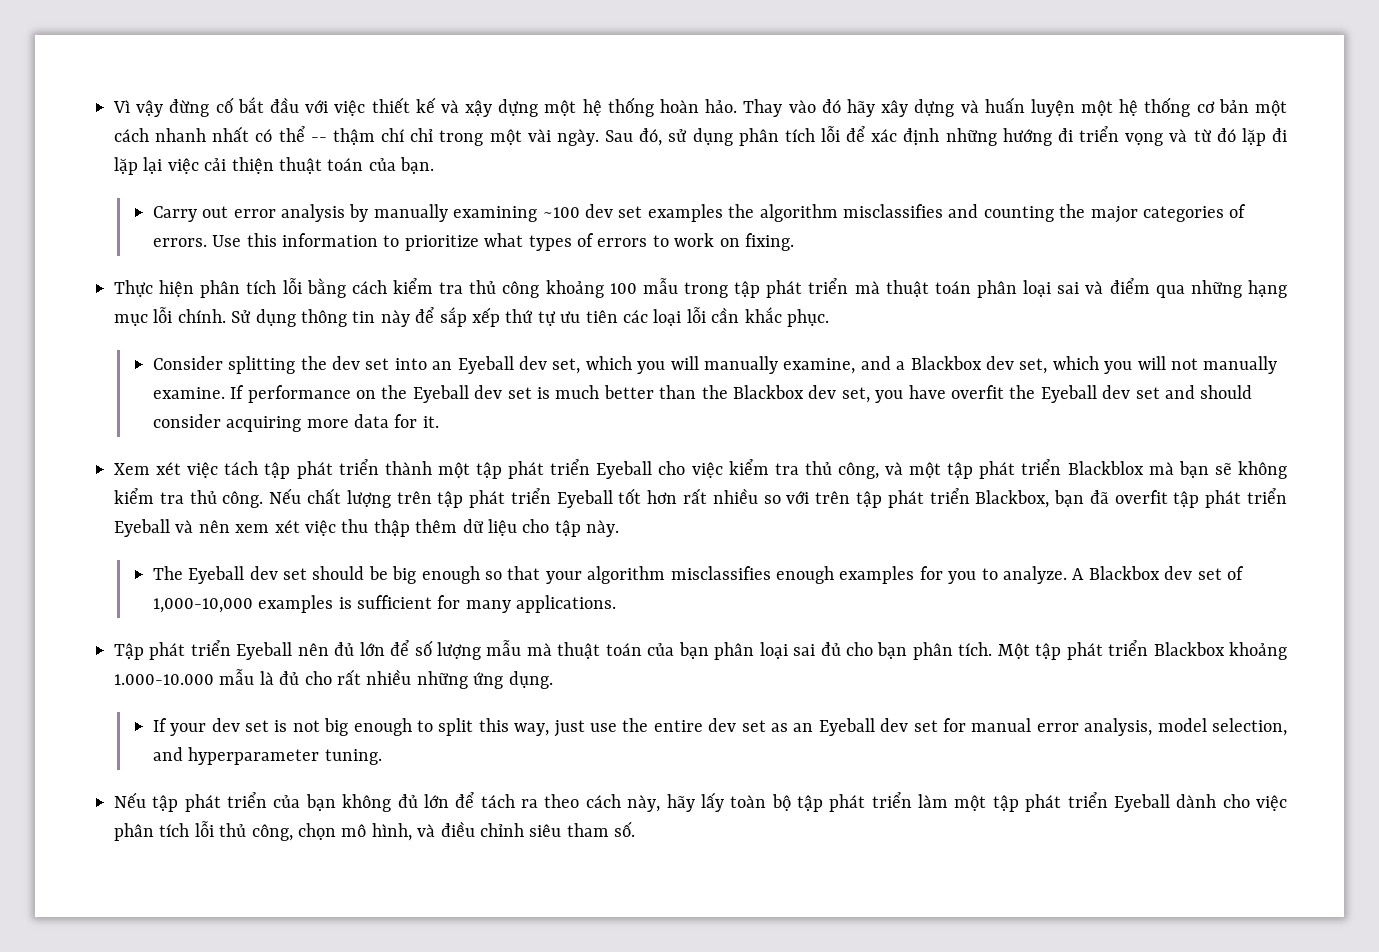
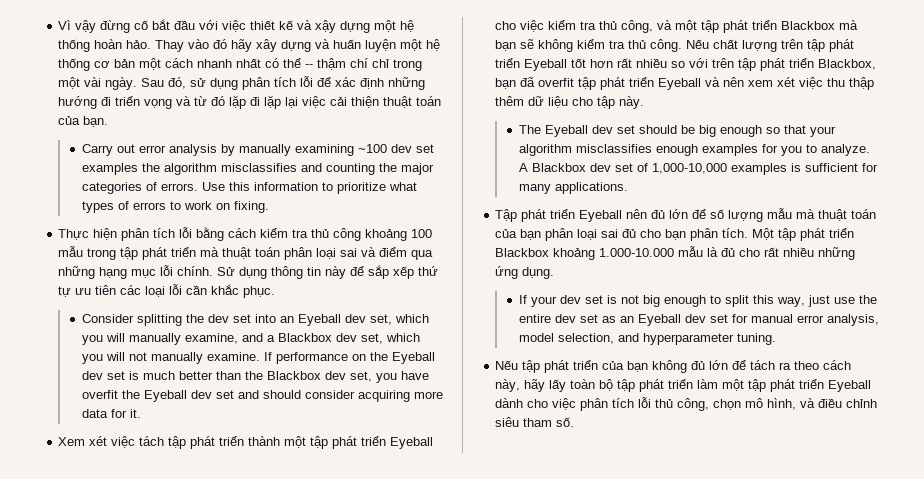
- Xem xét việc tách tập phát triển thành một tập phát triển Eyeball cho việc kiểm tra thủ công, và một tập phát triển Blackblox mà bạn sẽ không kiểm tra thủ công.
+ Xem xét việc tách tập phát triển thành một tập phát triển Eyeball cho việc kiểm tra thủ công, và một tập phát triển Blackbox mà bạn sẽ không kiểm tra thủ công.

